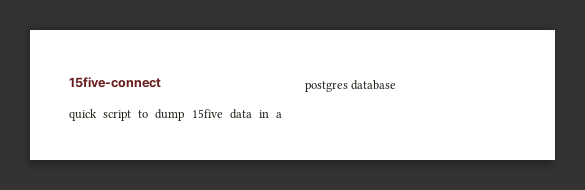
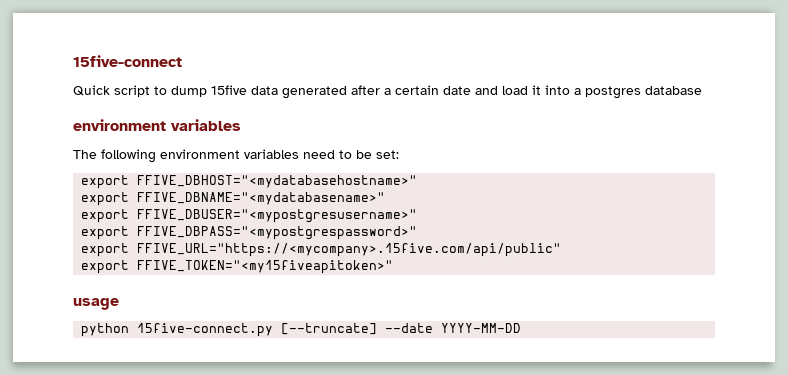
- quick script to dump 15five data in a postgres database
+ Quick script to dump 15five data generated after a certain date and load it into a postgres database
+ environment variables
+ The following environment variables need to be set:
+ export FFIVE_DBHOST="<mydatabasehostname>"
+ export FFIVE_DBNAME="<mydatabasename>"
+ export FFIVE_DBUSER="<mypostgresusername>"
+ export FFIVE_DBPASS="<mypostgrespassword>"
+ export FFIVE_URL="https://<mycompany>.15five.com/api/public"
+ export FFIVE_TOKEN="<my15fiveapitoken>"
+ usage
+ python 15five-connect.py [--truncate] --date YYYY-MM-DD

